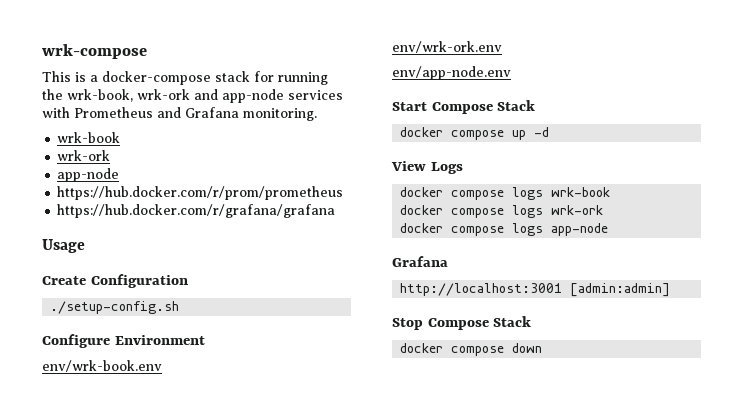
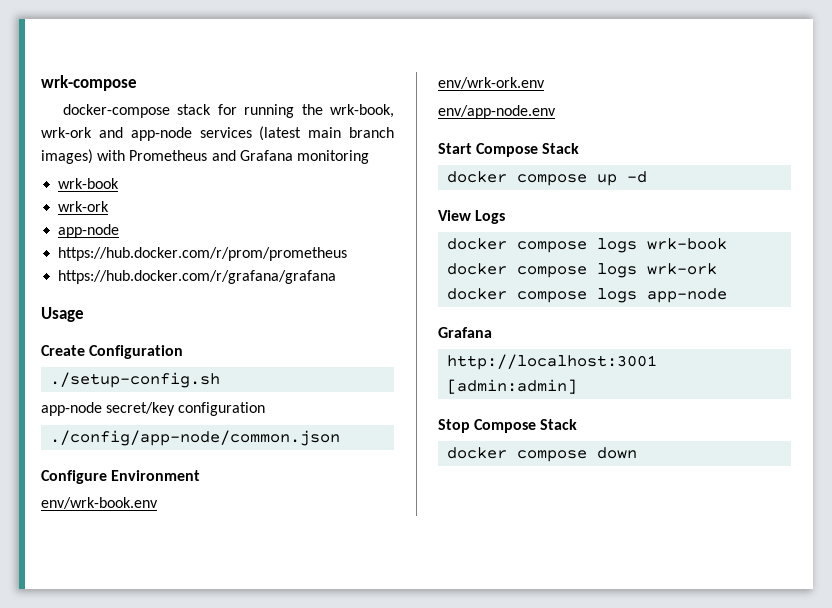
- This is a docker-compose stack for running the wrk-book, wrk-ork and app-node services with Prometheus and Grafana monitoring.
+ docker-compose stack for running the wrk-book, wrk-ork and app-node services (latest main branch images) with Prometheus and Grafana monitoring
+ app-node secret/key configuration
+ ./config/app-node/common.json

